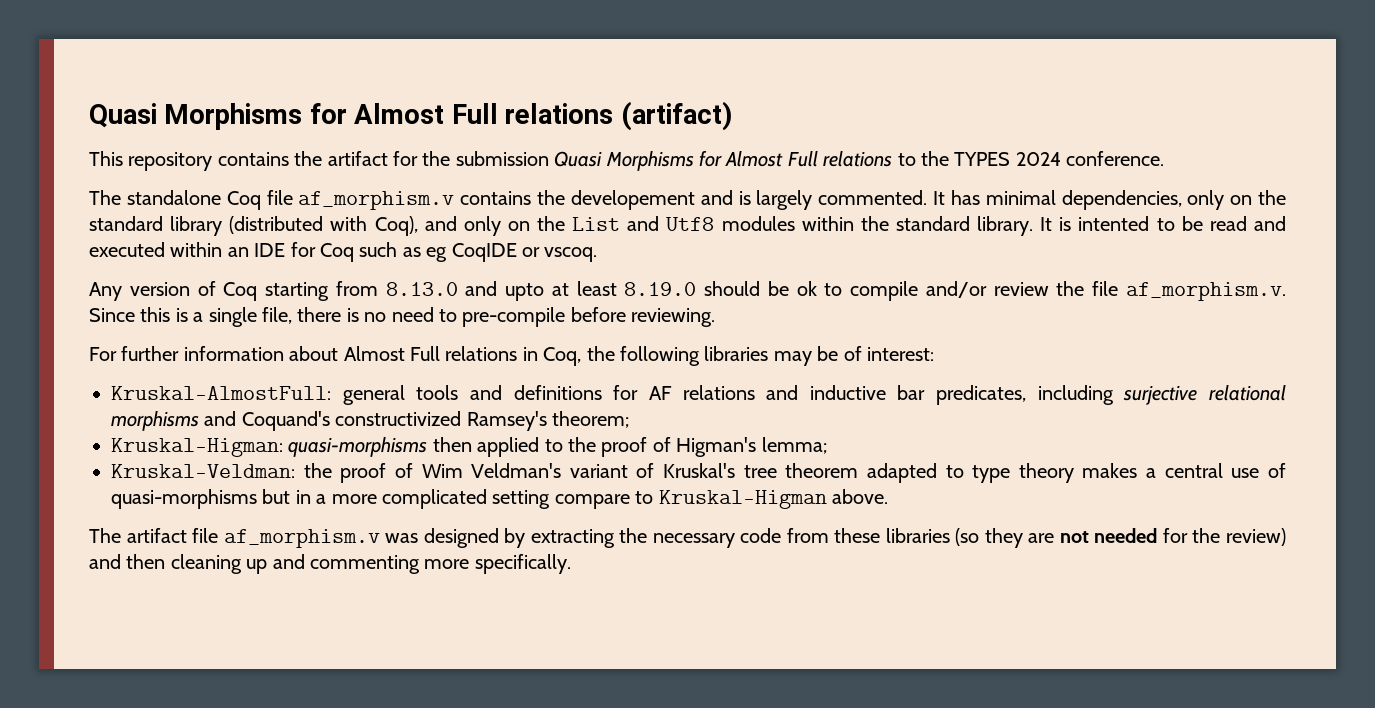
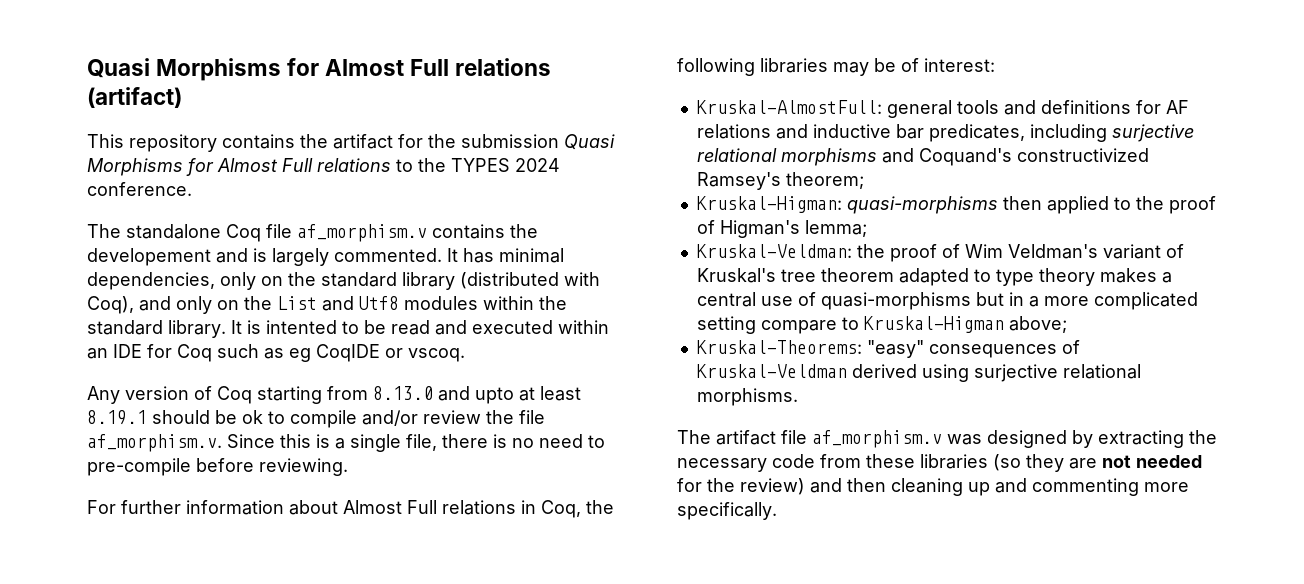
- Any version of Coq starting from 8.13.0 and upto at least 8.19.0 should be ok to compile and/or review the file af_morphism.v. Since this is a single file, there is no need to pre-compile before reviewing.
+ Any version of Coq starting from 8.13.0 and upto at least 8.19.1 should be ok to compile and/or review the file af_morphism.v. Since this is a single file, there is no need to pre-compile before reviewing.
- Kruskal-Veldman: the proof of Wim Veldman's variant of Kruskal's tree theorem adapted to type theory makes a central use of quasi-morphisms but in a more complicated setting compare to Kruskal-Higman above.
+ Kruskal-Veldman: the proof of Wim Veldman's variant of Kruskal's tree theorem adapted to type theory makes a central use of quasi-morphisms but in a more complicated setting compare to Kruskal-Higman above;
+ Kruskal-Theorems: "easy" consequences of Kruskal-Veldman derived using surjective relational morphisms.

